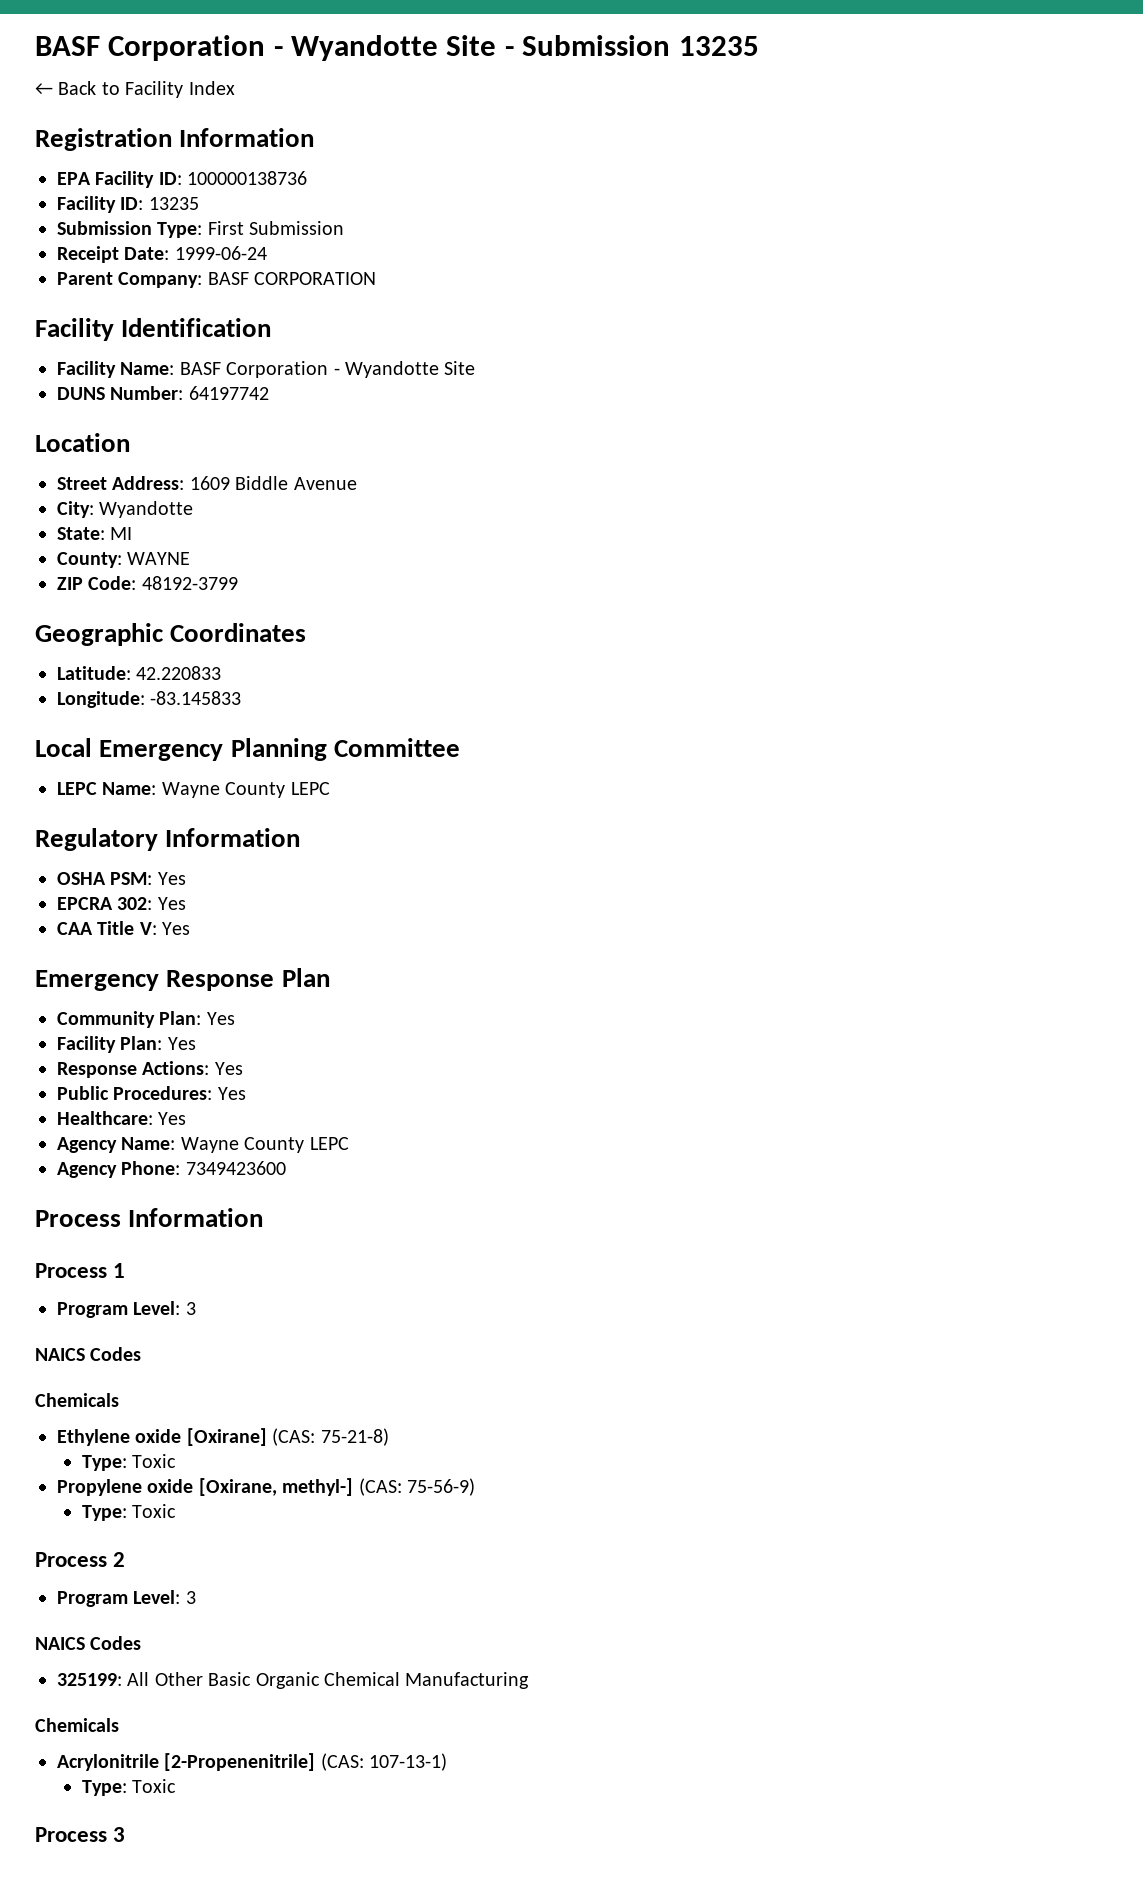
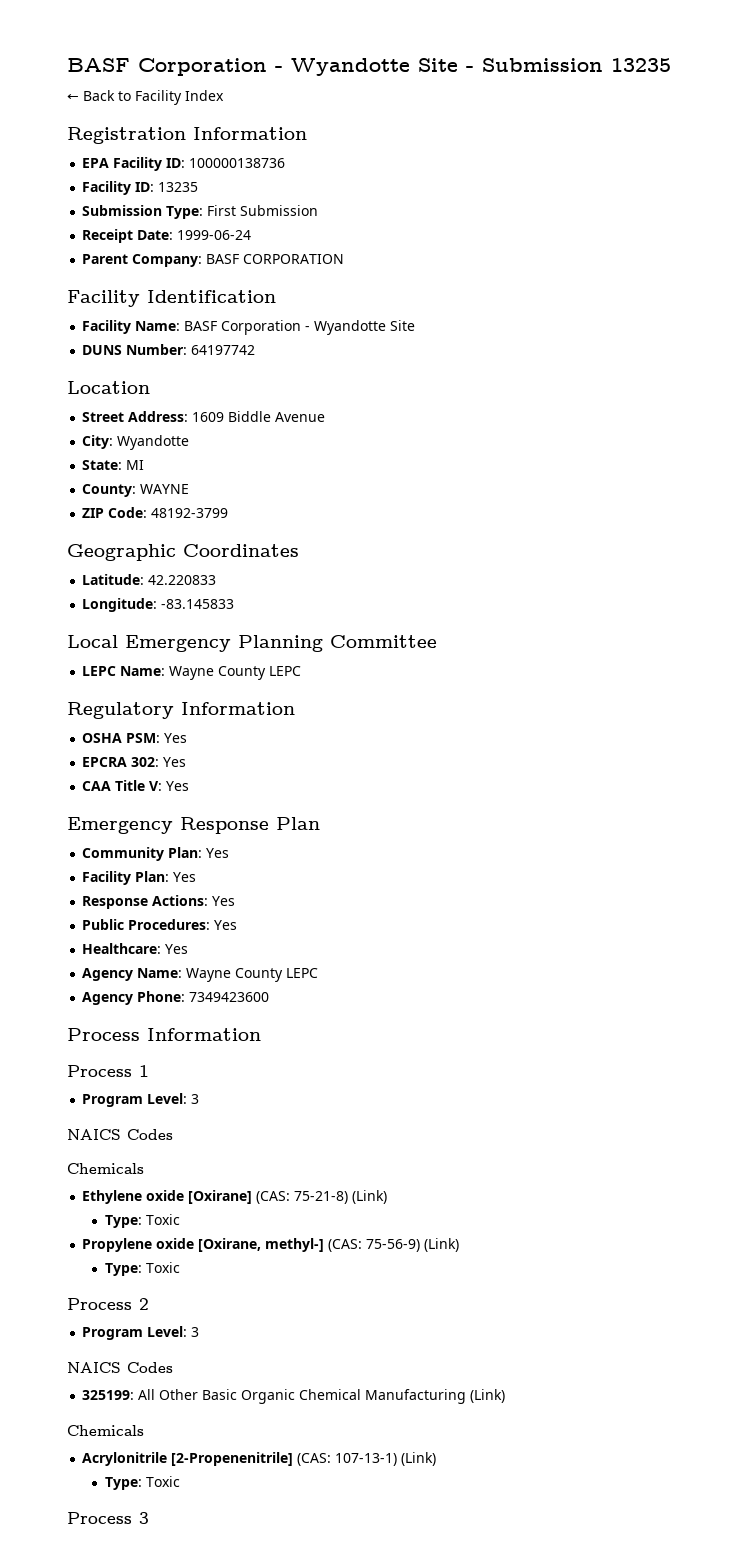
- Ethylene oxide [Oxirane] (CAS: 75-21-8)
+ Ethylene oxide [Oxirane] (CAS: 75-21-8) (Link)
- Propylene oxide [Oxirane, methyl-] (CAS: 75-56-9)
+ Propylene oxide [Oxirane, methyl-] (CAS: 75-56-9) (Link)
- 325199: All Other Basic Organic Chemical Manufacturing
+ 325199: All Other Basic Organic Chemical Manufacturing (Link)
- Acrylonitrile [2-Propenenitrile] (CAS: 107-13-1)
+ Acrylonitrile [2-Propenenitrile] (CAS: 107-13-1) (Link)

